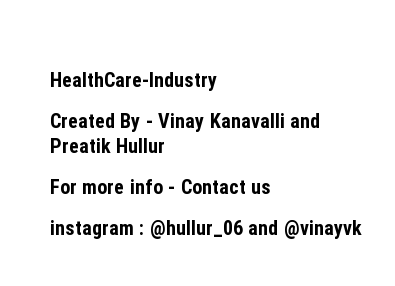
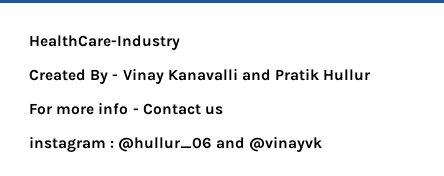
- Created By - Vinay Kanavalli and Preatik Hullur
+ Created By - Vinay Kanavalli and Pratik Hullur

